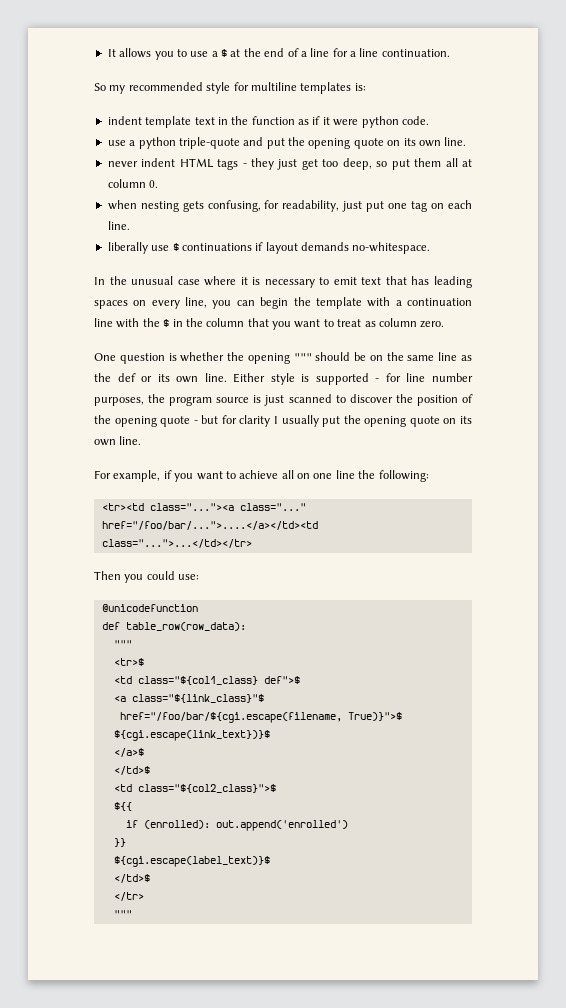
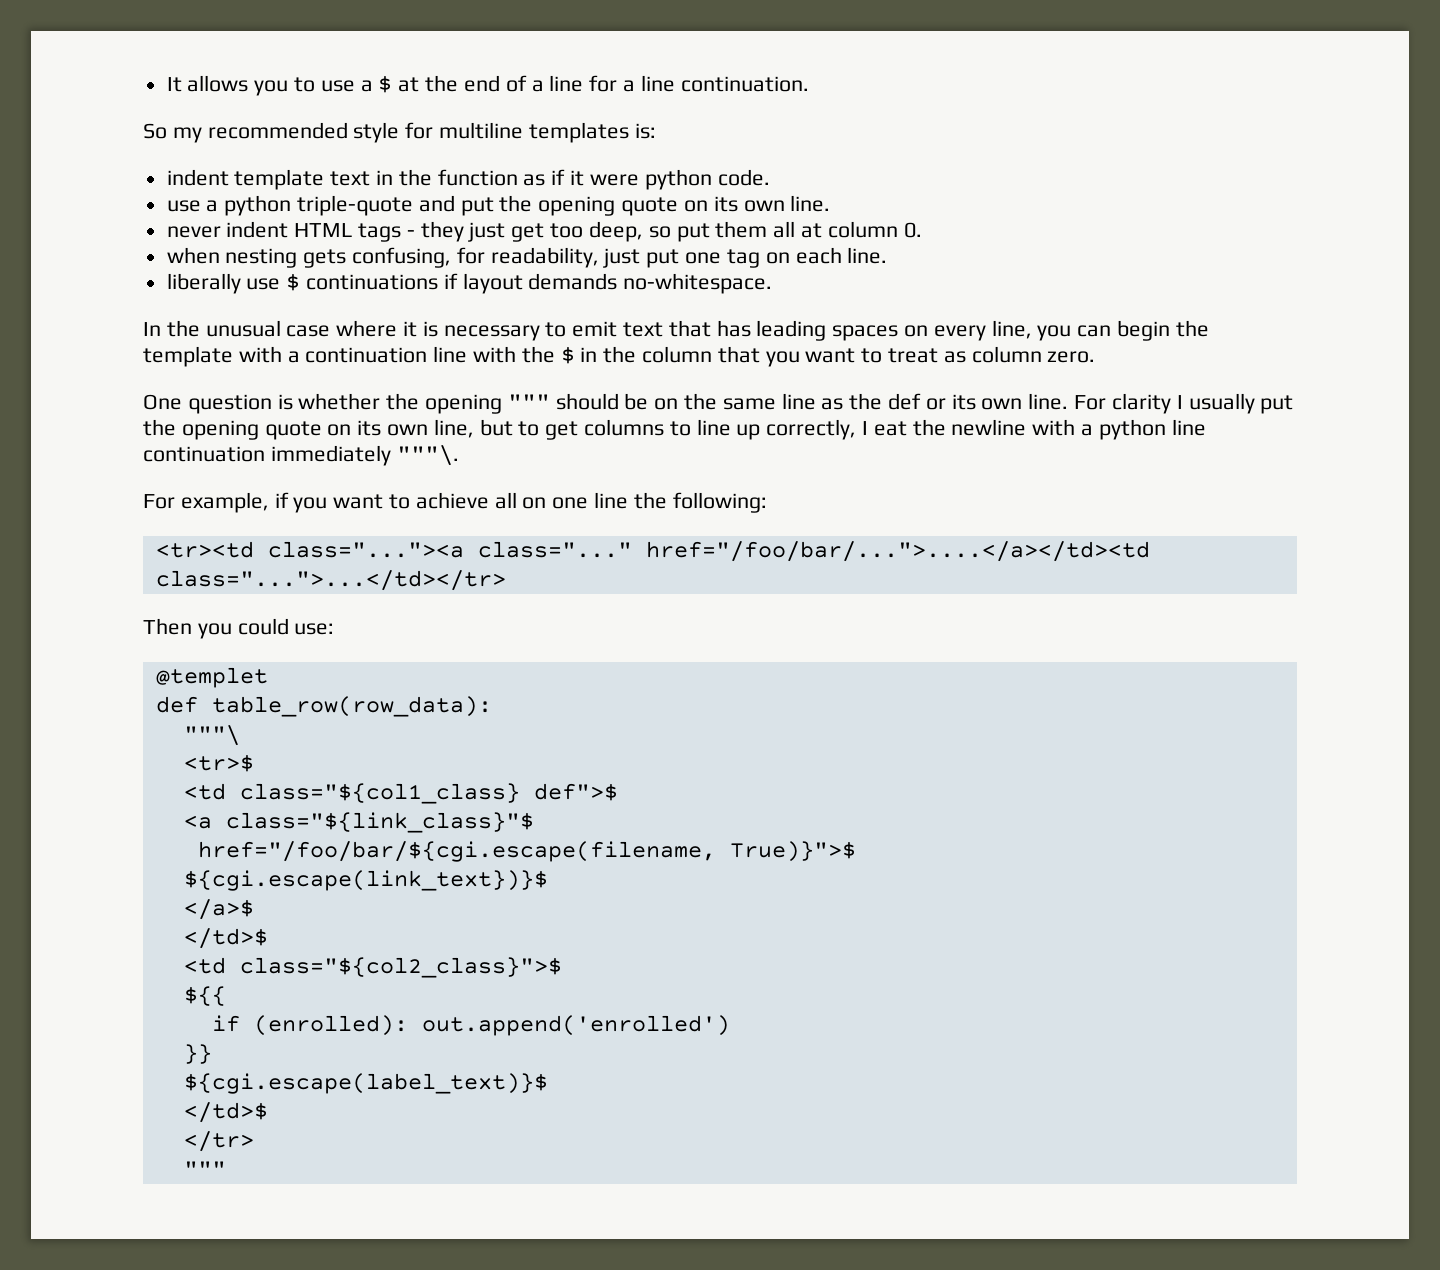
- Either style is supported - for line number purposes, the program source is just scanned to discover the position of the opening quote - but for clarity I usually put the opening quote on its own line.
+ For clarity I usually put the opening quote on its own line, but to get columns to line up correctly, I eat the newline with a python line continuation immediately """\.
- @unicodefunction
+ @templet
  def table_row(row_data):
- """
+ """\

